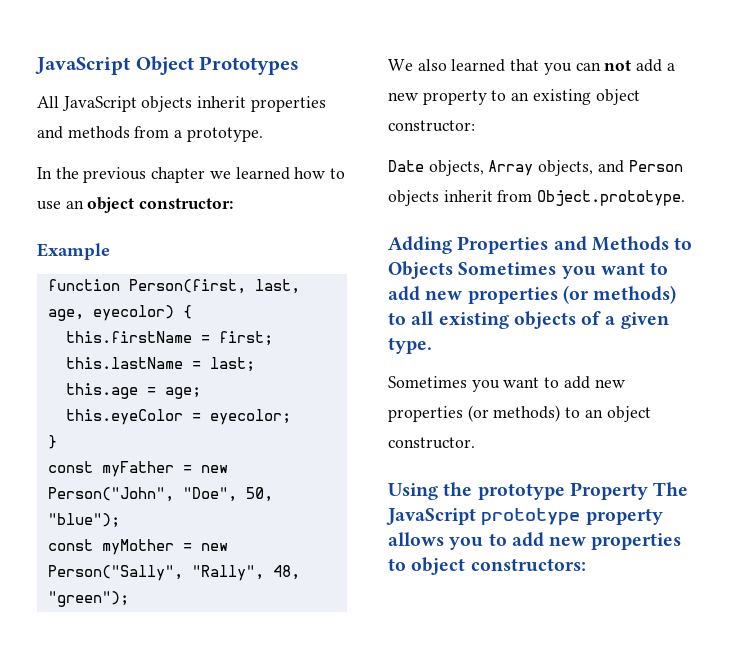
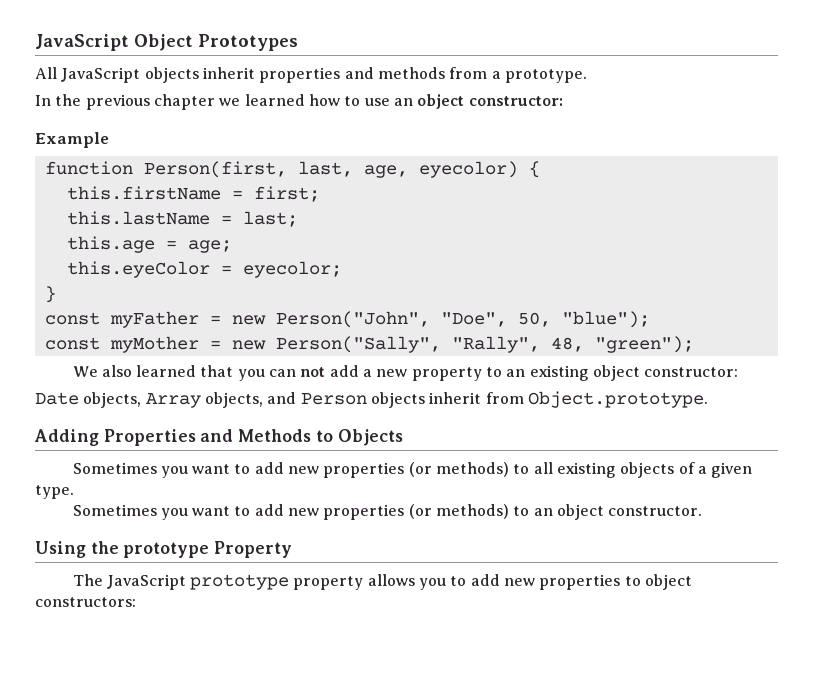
- Adding Properties and Methods to Objects Sometimes you want to add new properties (or methods) to all existing objects of a given type.
+ Adding Properties and Methods to Objects
+ Sometimes you want to add new properties (or methods) to all existing objects of a given type.
- Using the prototype Property The JavaScript prototype property allows you to add new properties to object constructors:
+ Using the prototype Property
+ The JavaScript prototype property allows you to add new properties to object constructors:

